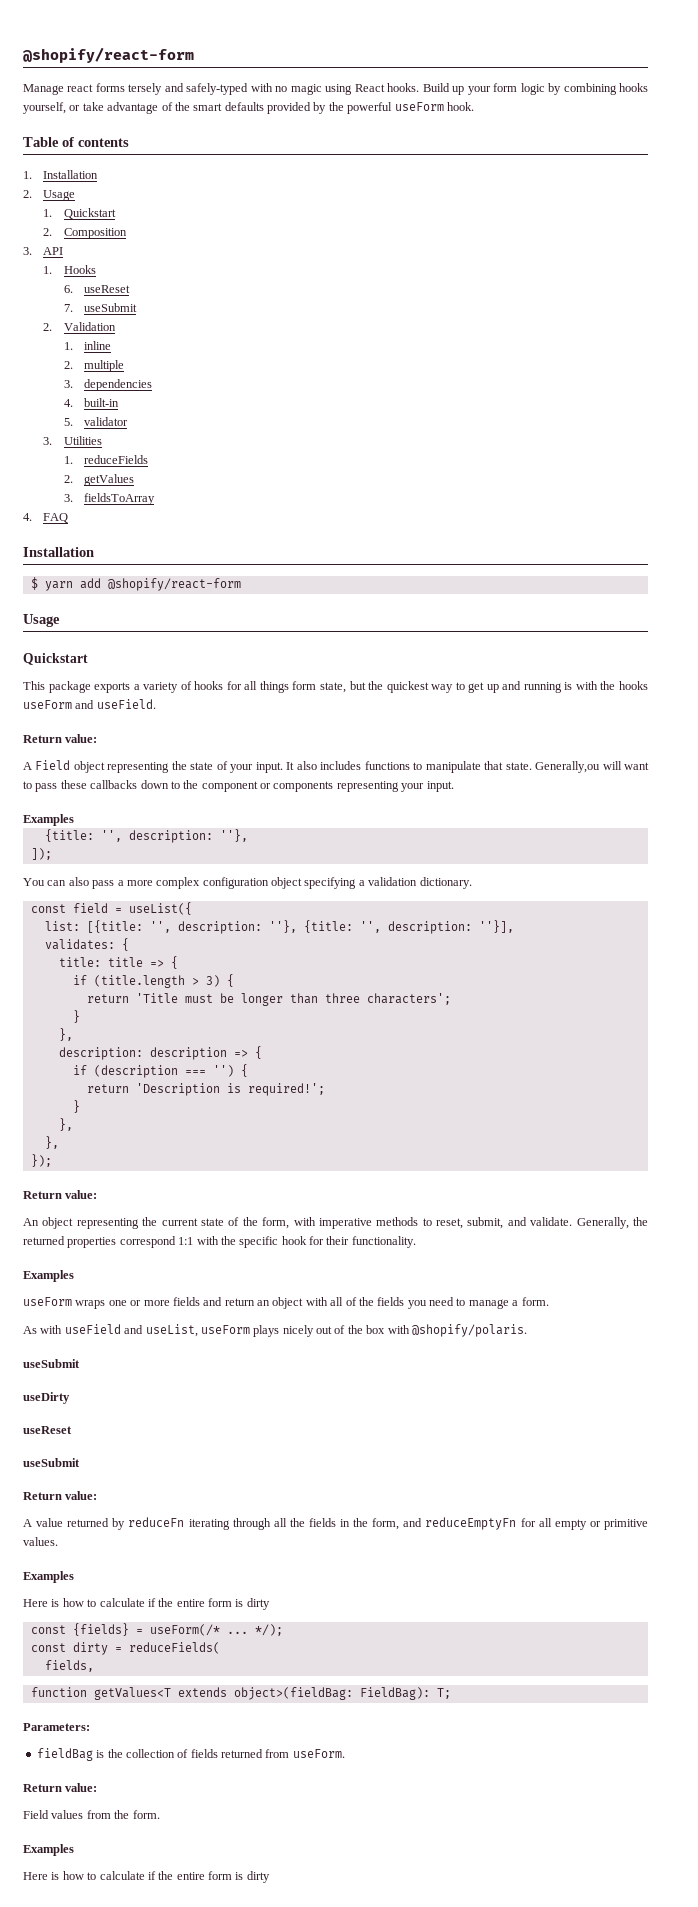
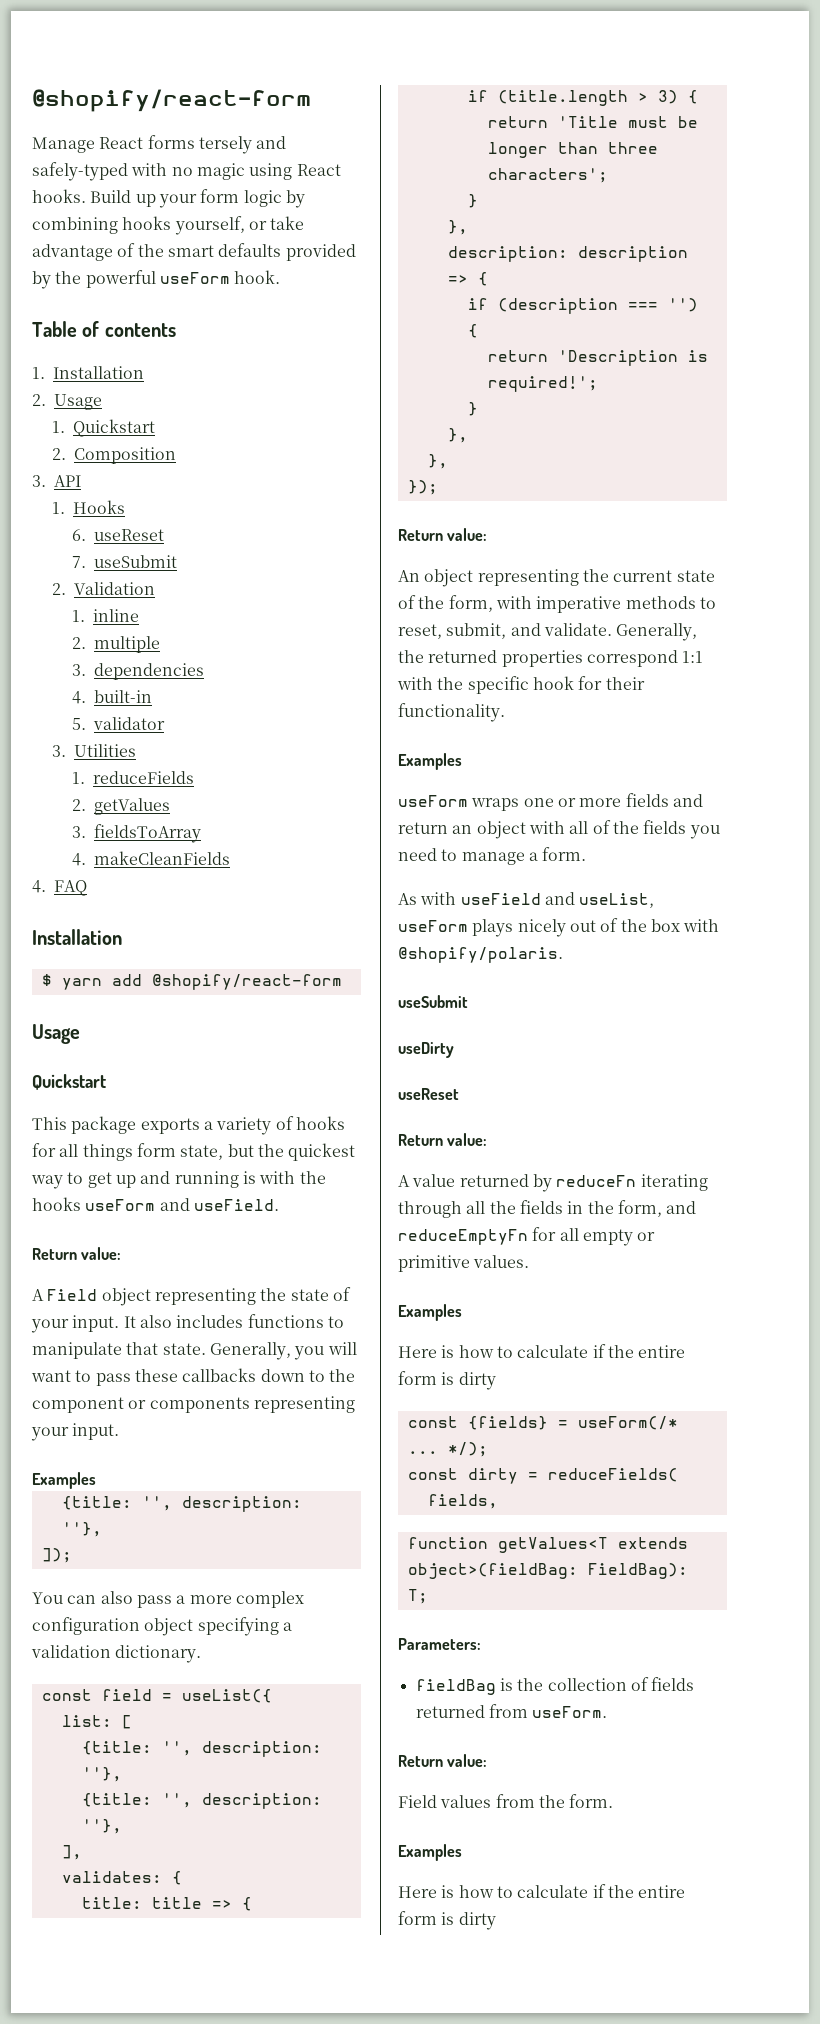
- Manage react forms tersely and safely-typed with no magic using React hooks.
+ Manage React forms tersely and safely-typed with no magic using React hooks.
+ 4. makeCleanFields
- Generally,ou will want to pass these callbacks down to the component or components representing your input.
+ Generally, you will want to pass these callbacks down to the component or components representing your input.
- list: [{title: '', description: ''}, {title: '', description: ''}],
+ list: [
+ {title: '', description: ''},
+ {title: '', description: ''},
+ ],
  useDirty
  useReset
- useSubmit

